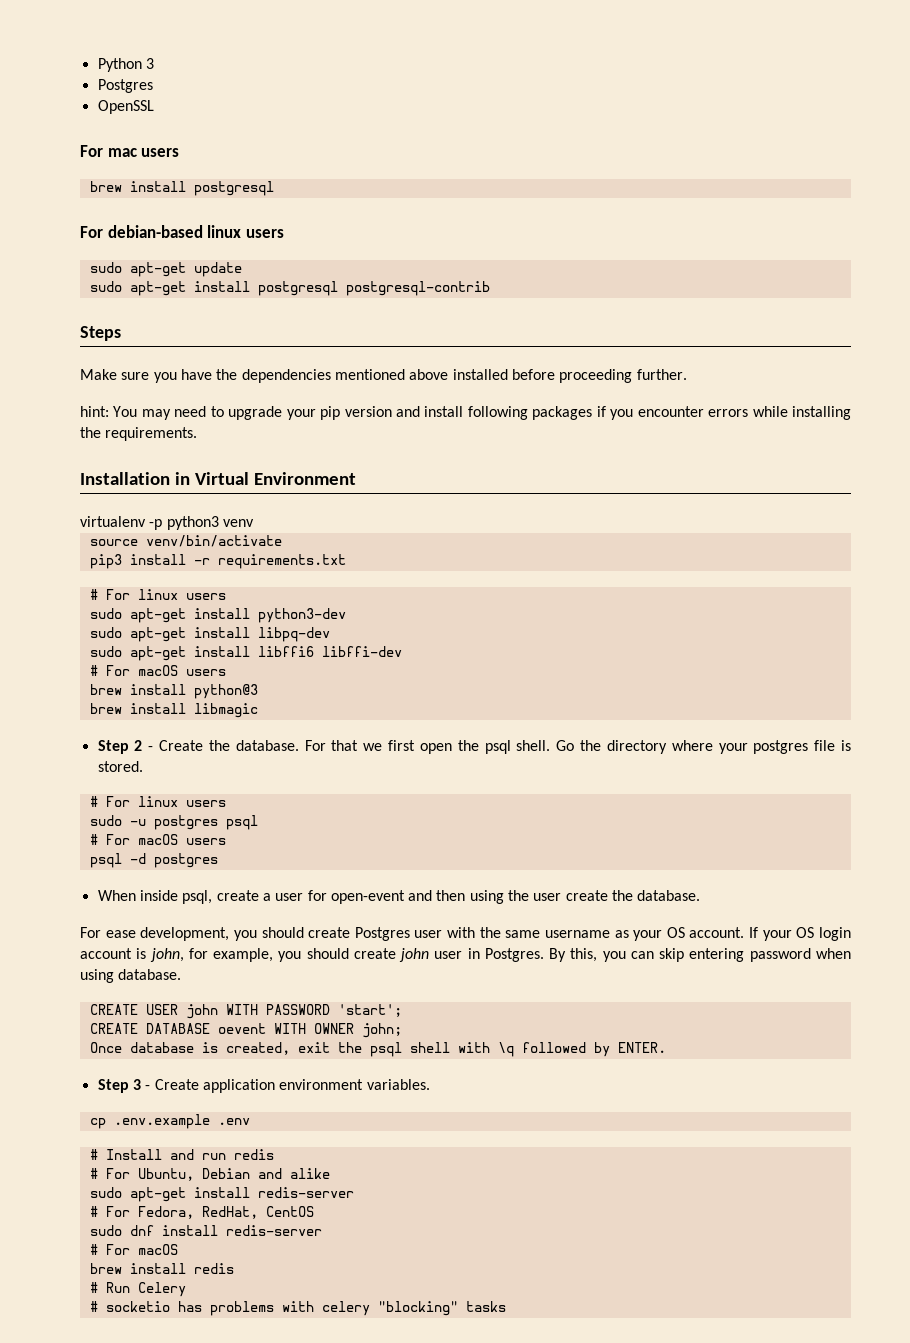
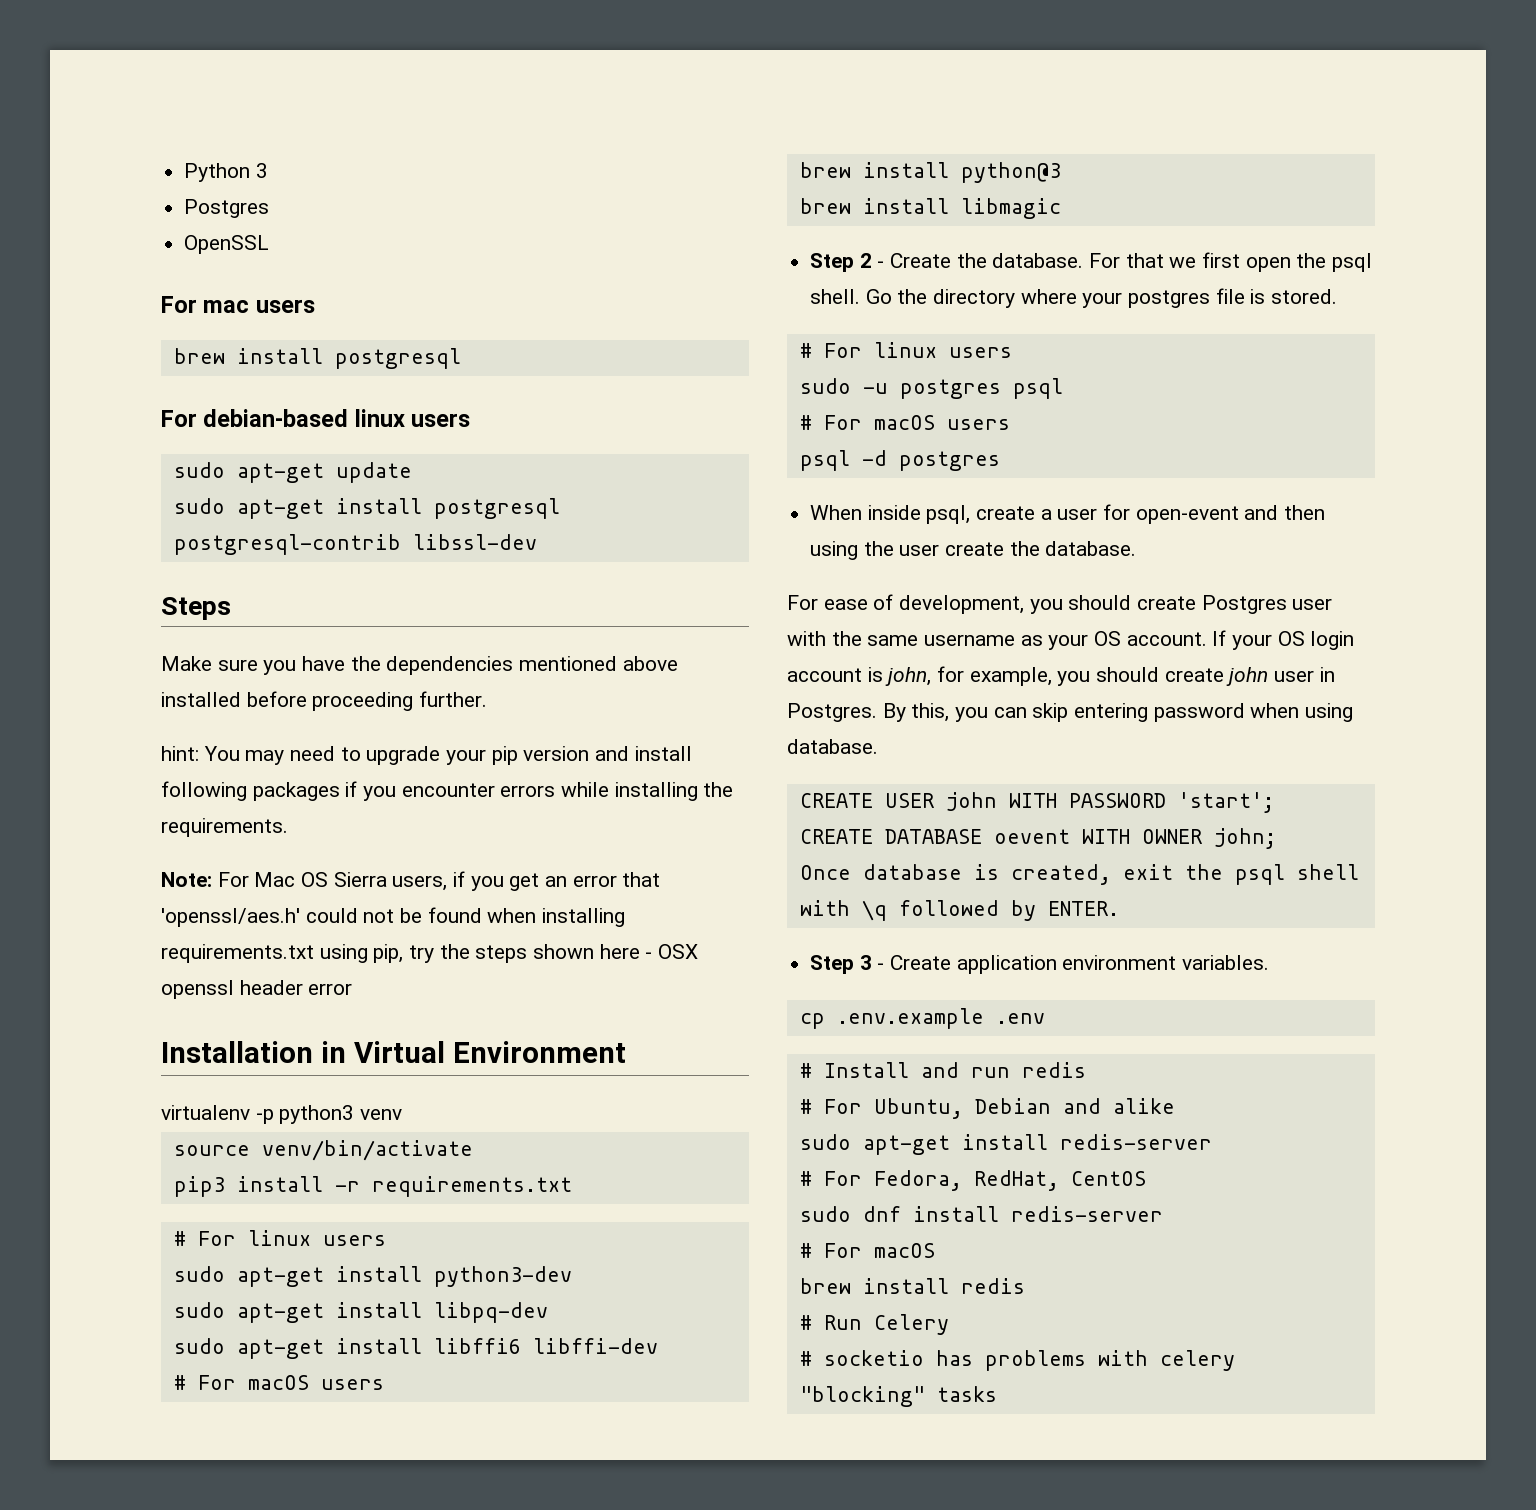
- sudo apt-get install postgresql postgresql-contrib
+ sudo apt-get install postgresql postgresql-contrib libssl-dev
+ Note: For Mac OS Sierra users, if you get an error that 'openssl/aes.h' could not be found when installing requirements.txt using pip, try the steps shown here - OSX openssl header error
- For ease development, you should create Postgres user with the same username as your OS account.
+ For ease of development, you should create Postgres user with the same username as your OS account.

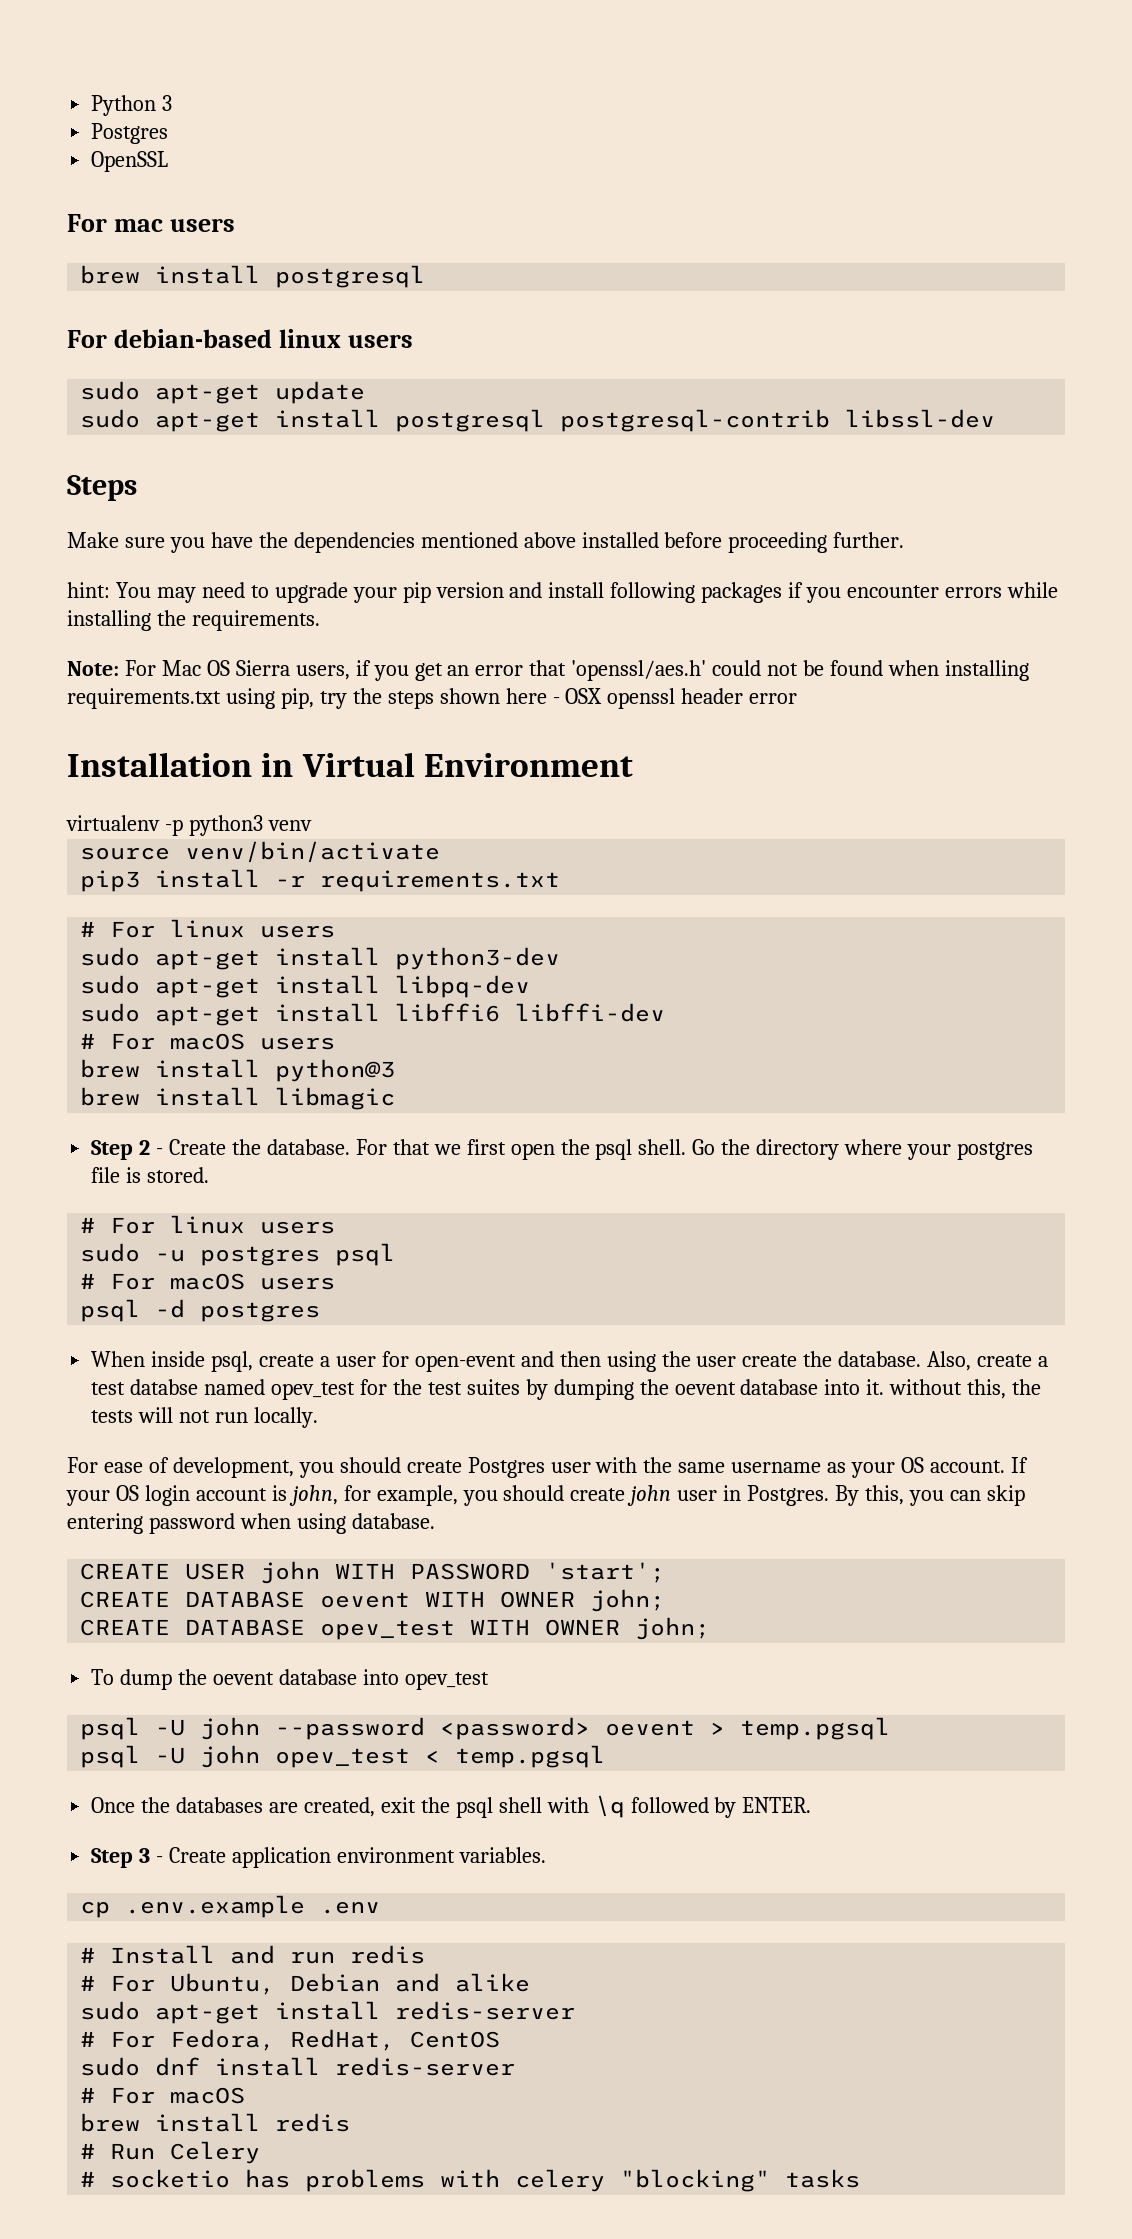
+ Also, create a test databse named opev_test for the test suites by dumping the oevent database into it. without this, the tests will not run locally.
- Once database is created, exit the psql shell with \q followed by ENTER.
+ CREATE DATABASE opev_test WITH OWNER john;
+ To dump the oevent database into opev_test
+ psql -U john --password <password> oevent > temp.pgsql
+ psql -U john opev_test < temp.pgsql
+ Once the databases are created, exit the psql shell with \q followed by ENTER.

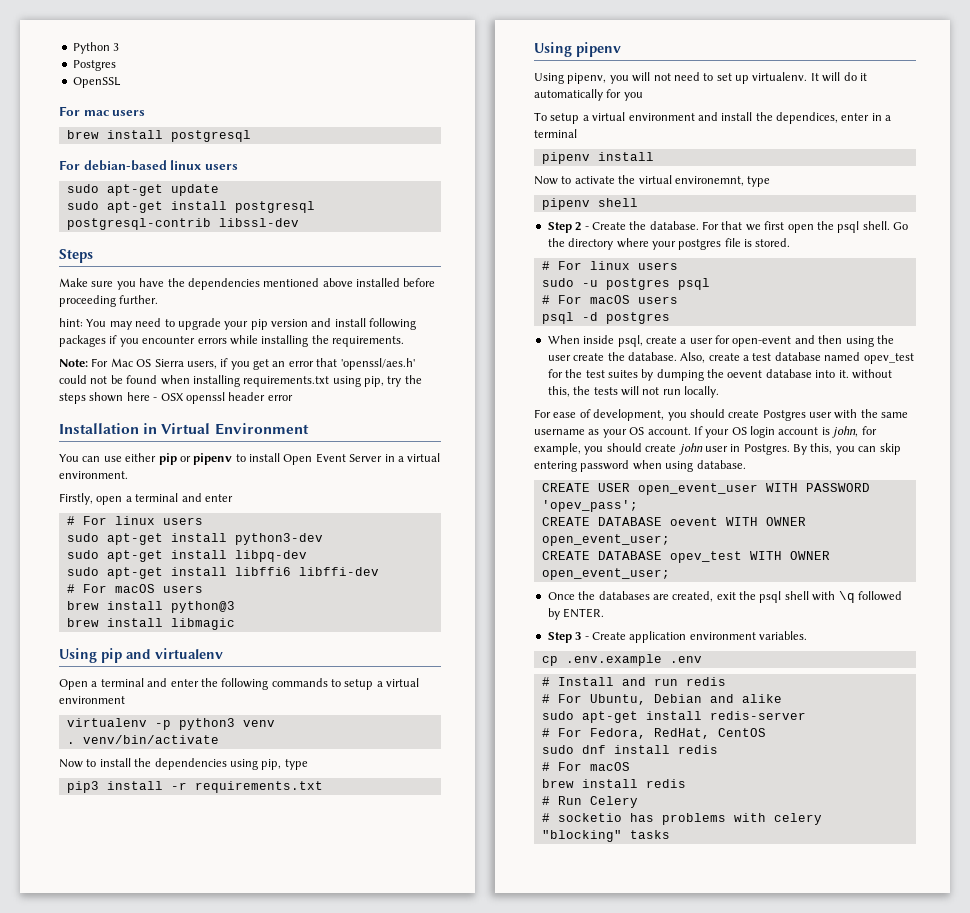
- virtualenv -p python3 venv
- source venv/bin/activate
- pip3 install -r requirements.txt
+ You can use either pip or pipenv to install Open Event Server in a virtual environment.
+ Firstly, open a terminal and enter
+ Using pip and virtualenv
+ Open a terminal and enter the following commands to setup a virtual environment
+ virtualenv -p python3 venv
+ . venv/bin/activate
+ Now to install the dependencies using pip, type
+ pip3 install -r requirements.txt
+ Using pipenv
+ Using pipenv, you will not need to set up virtualenv. It will do it automatically for you
+ To setup a virtual environment and install the dependices, enter in a terminal
+ pipenv install
+ Now to activate the virtual environemnt, type
+ pipenv shell
- Also, create a test databse named opev_test for the test suites by dumping the oevent database into it. without this, the tests will not run locally.
+ Also, create a test database named opev_test for the test suites by dumping the oevent database into it. without this, the tests will not run locally.
- CREATE USER john WITH PASSWORD 'start';
+ CREATE USER open_event_user WITH PASSWORD 'opev_pass';
- CREATE DATABASE oevent WITH OWNER john;
+ CREATE DATABASE oevent WITH OWNER open_event_user;
- CREATE DATABASE opev_test WITH OWNER john;
- To dump the oevent database into opev_test
- psql -U john --password <password> oevent > temp.pgsql
- psql -U john opev_test < temp.pgsql
+ CREATE DATABASE opev_test WITH OWNER open_event_user;
- sudo dnf install redis-server
+ sudo dnf install redis

